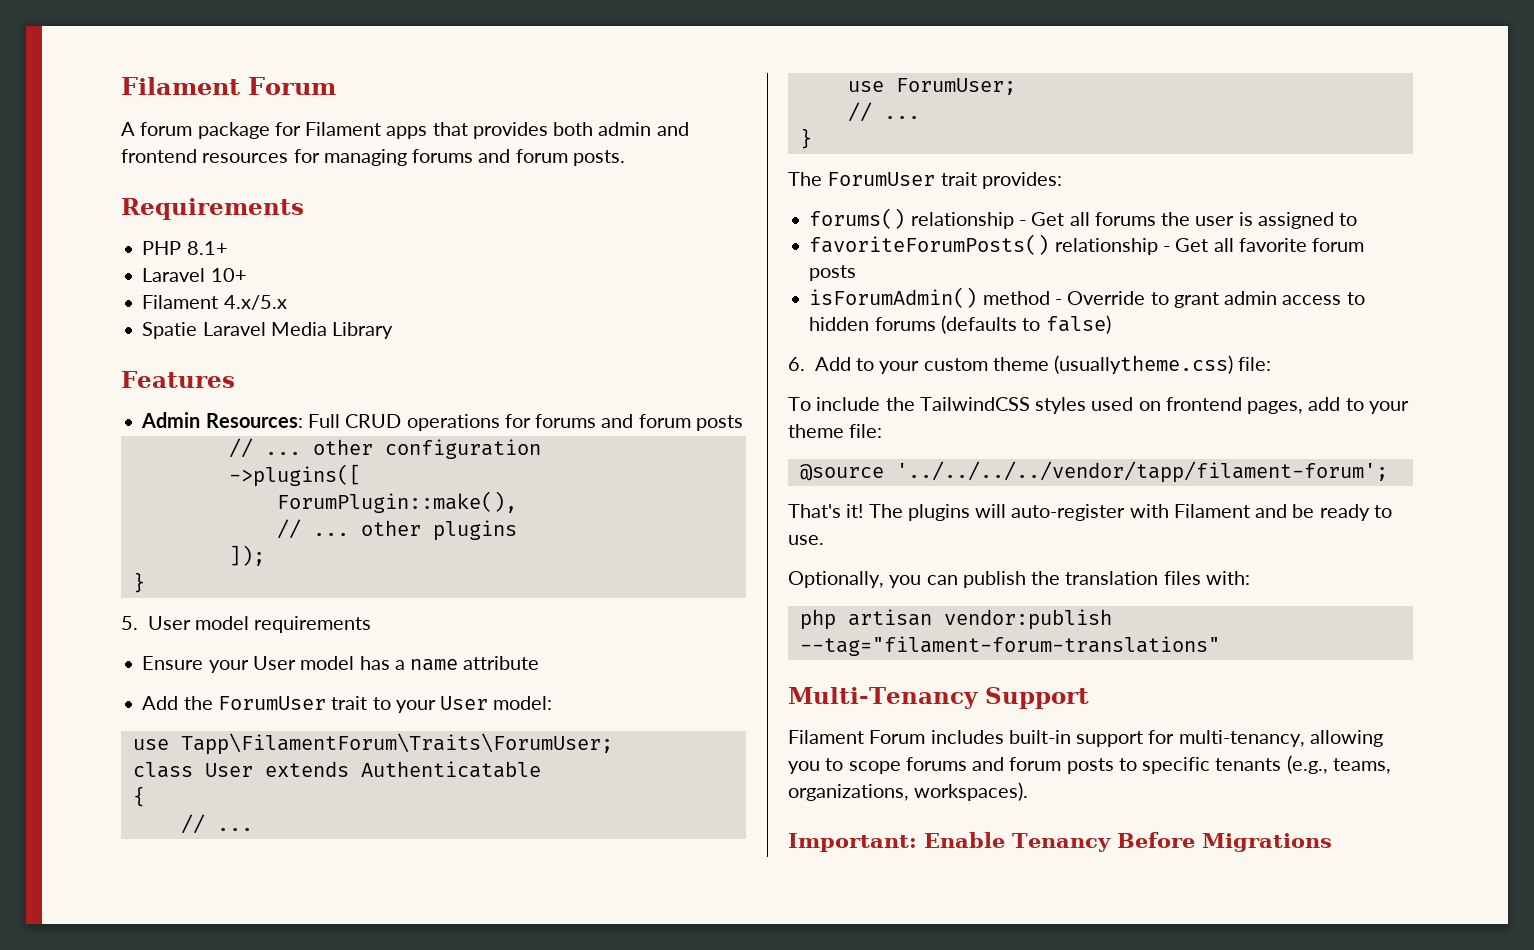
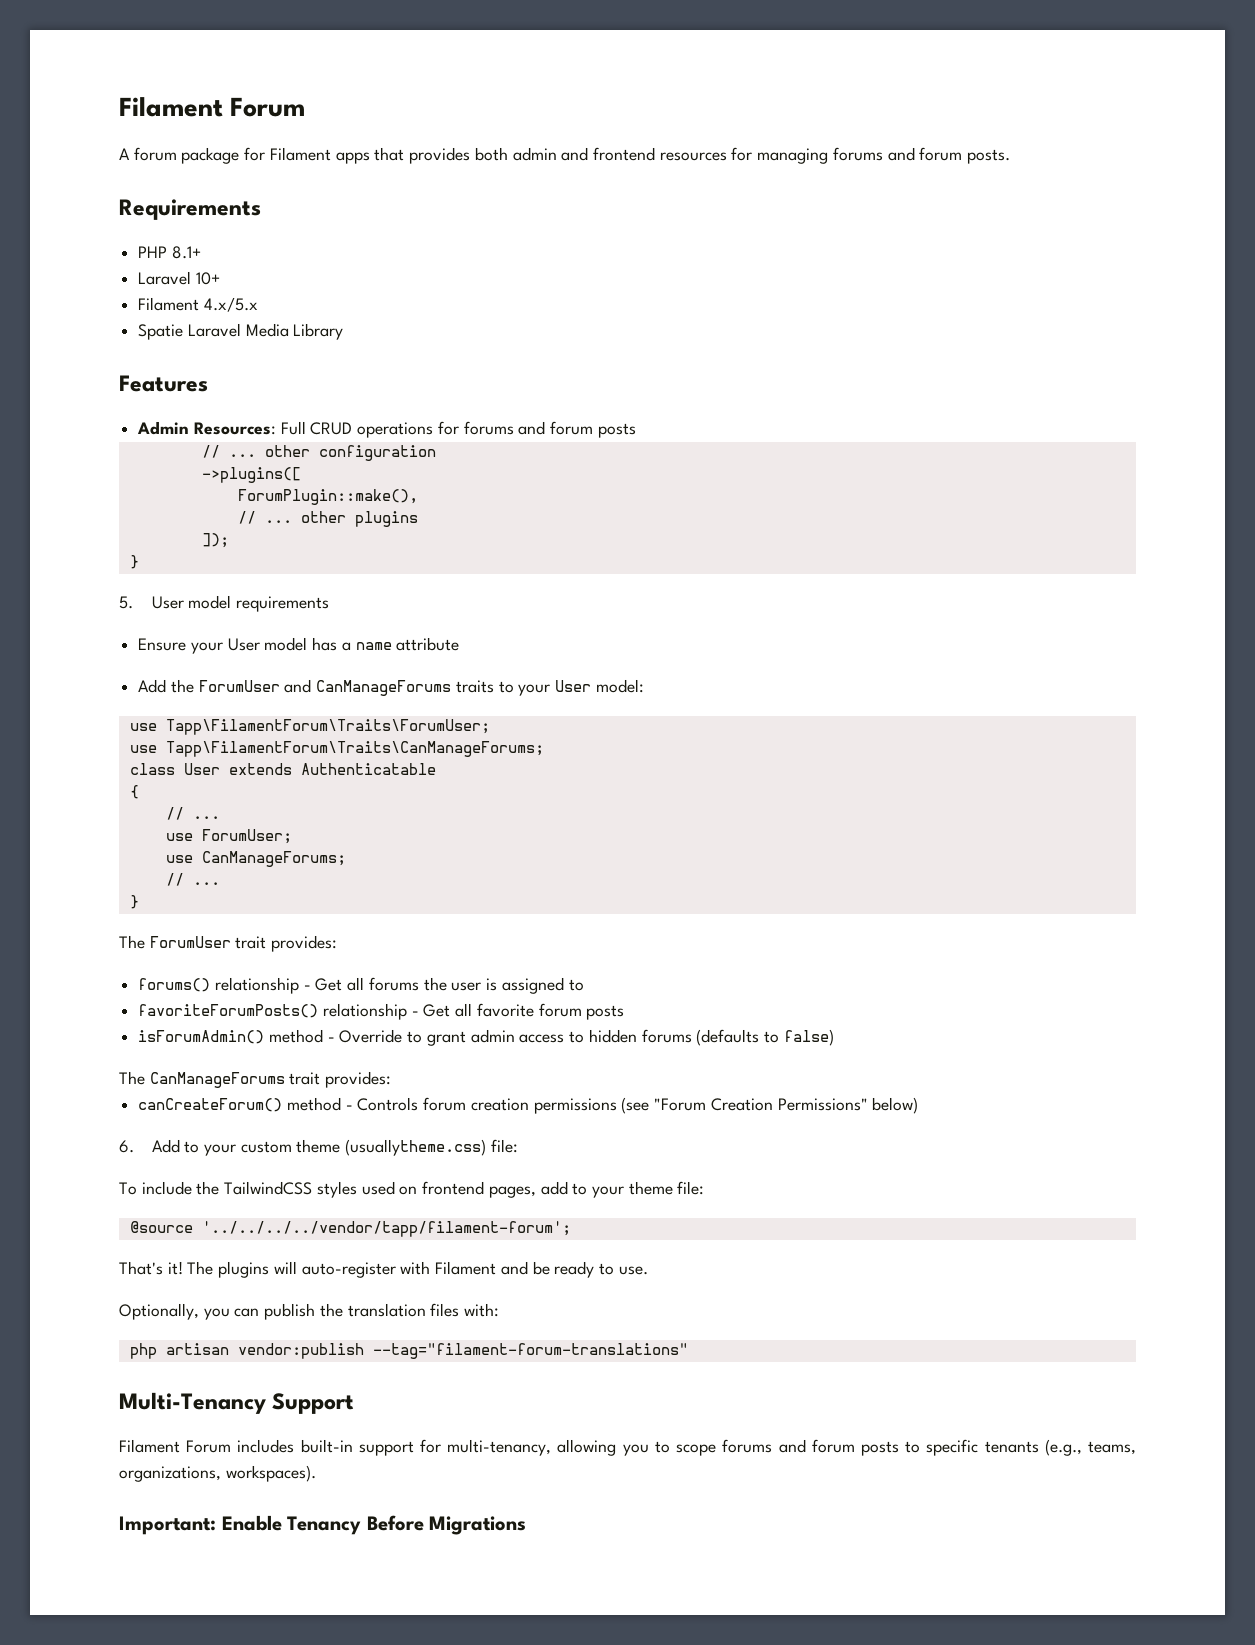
- Add the ForumUser trait to your User model:
+ Add the ForumUser and CanManageForums traits to your User model:
+ use Tapp\FilamentForum\Traits\CanManageForums;
+ use CanManageForums;
+ The CanManageForums trait provides:
+ canCreateForum() method - Controls forum creation permissions (see "Forum Creation Permissions" below)

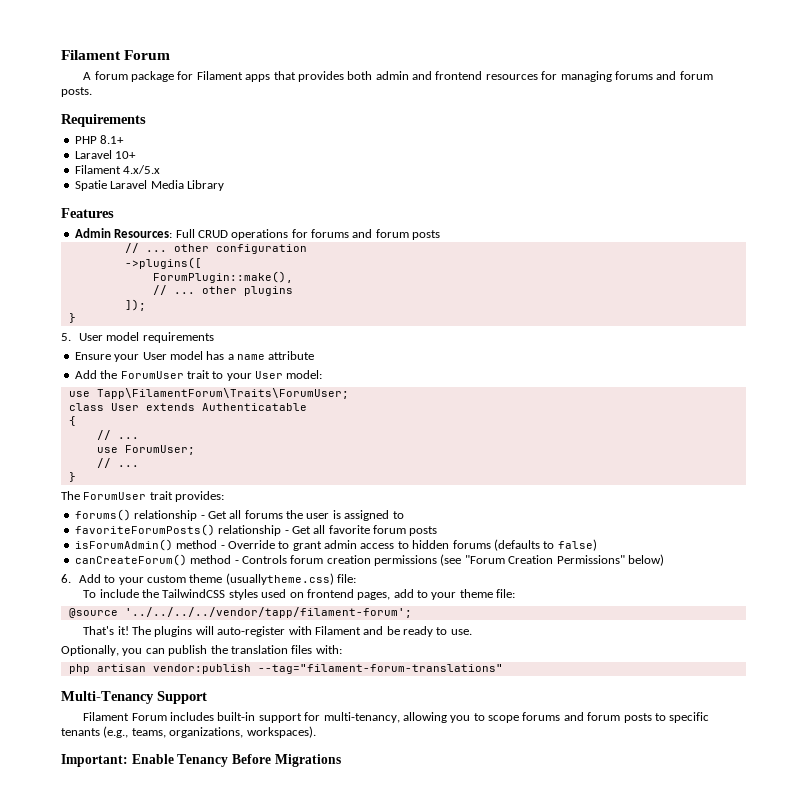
- Add the ForumUser and CanManageForums traits to your User model:
+ Add the ForumUser trait to your User model:
- use Tapp\FilamentForum\Traits\CanManageForums;
- use CanManageForums;
- The CanManageForums trait provides:

